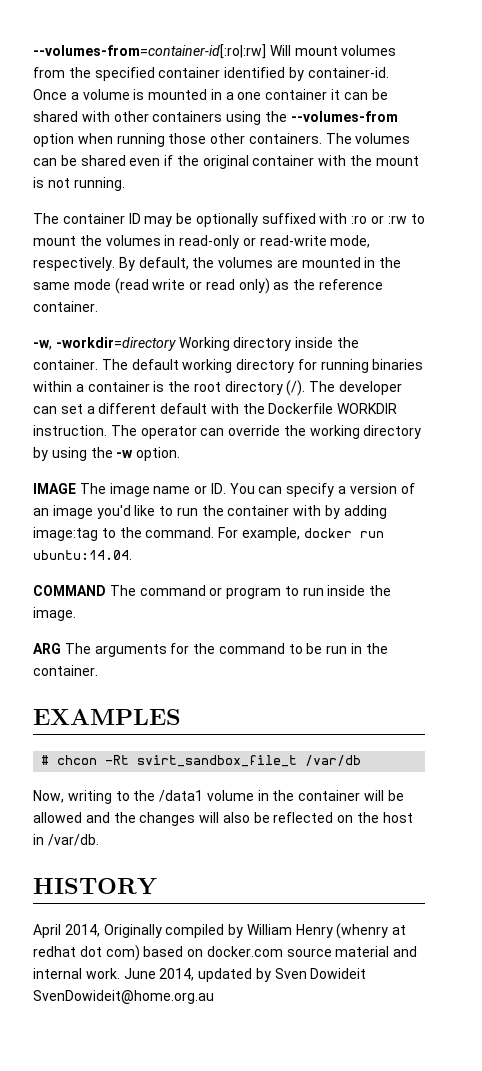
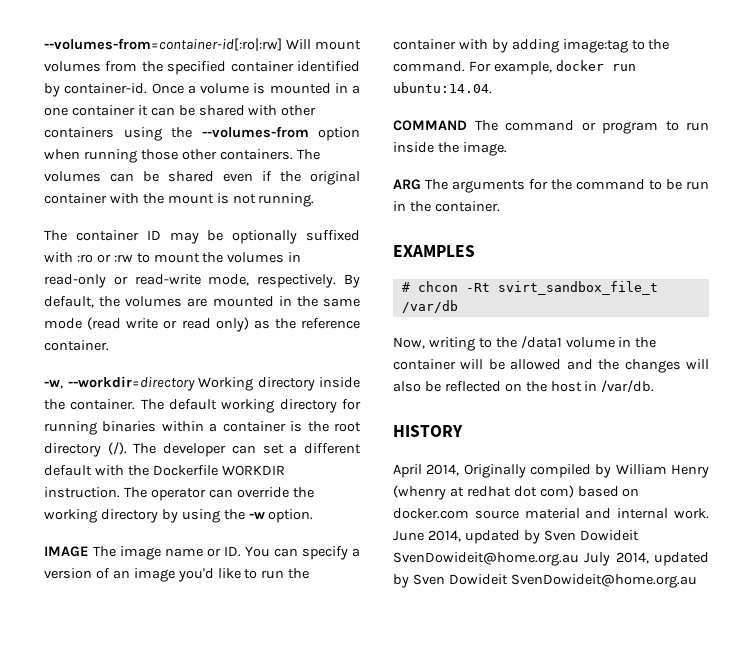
- -w, -workdir=directory Working directory inside the container.
+ -w, --workdir=directory Working directory inside the container.
- June 2014, updated by Sven Dowideit SvenDowideit@home.org.au
+ June 2014, updated by Sven Dowideit SvenDowideit@home.org.au July 2014, updated by Sven Dowideit SvenDowideit@home.org.au

